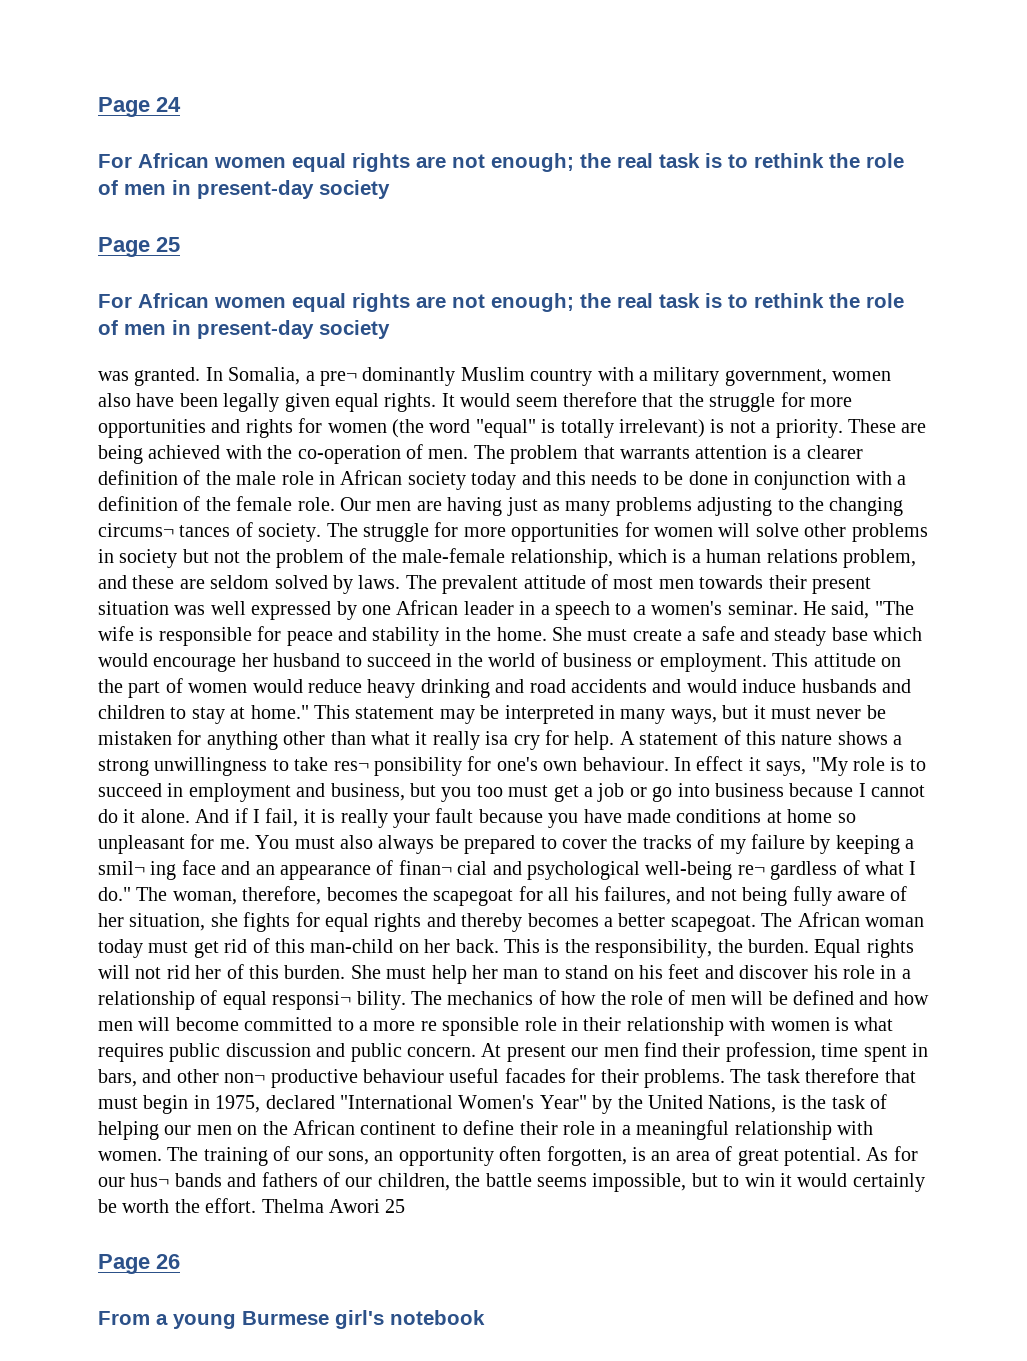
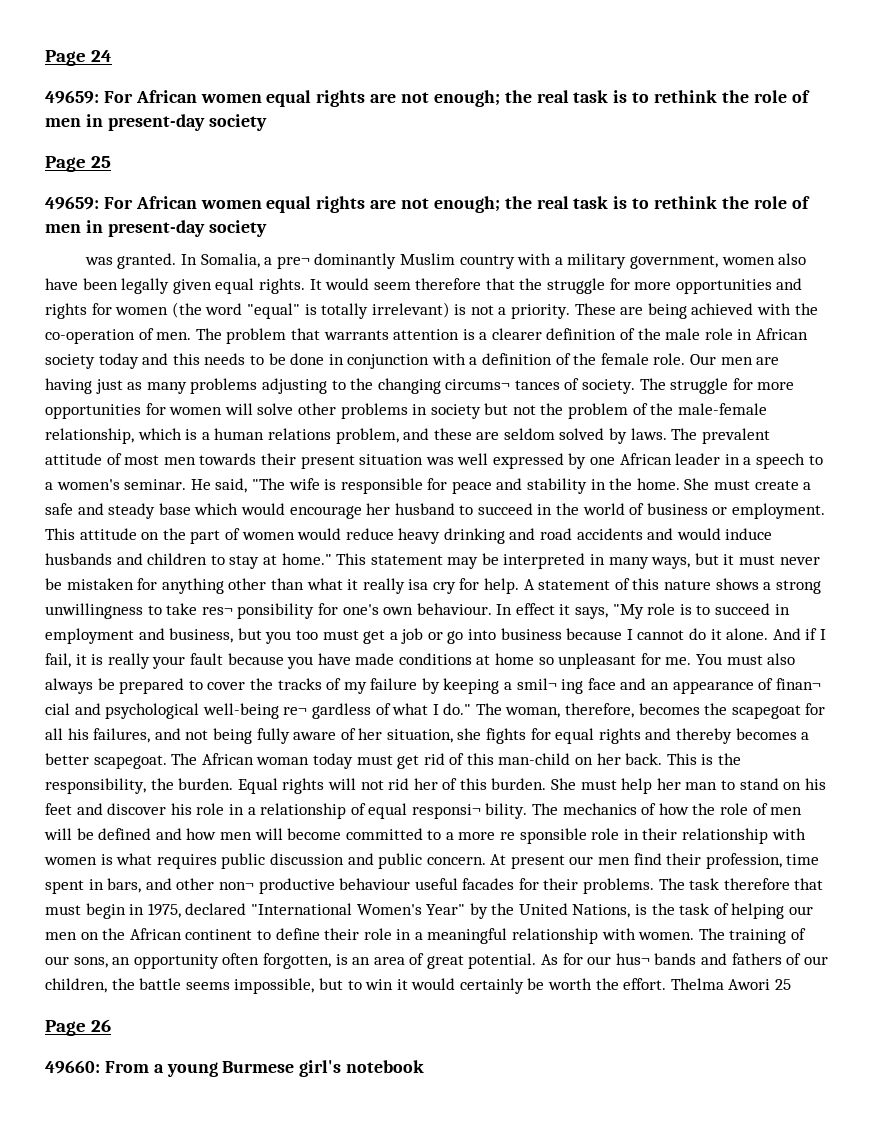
  Page 24
- For African women equal rights are not enough; the real task is to rethink the role of men in present-day society
+ 49659: For African women equal rights are not enough; the real task is to rethink the role of men in present-day society
  Page 25
- For African women equal rights are not enough; the real task is to rethink the role of men in present-day society
+ 49659: For African women equal rights are not enough; the real task is to rethink the role of men in present-day society
- From a young Burmese girl's notebook
+ 49660: From a young Burmese girl's notebook

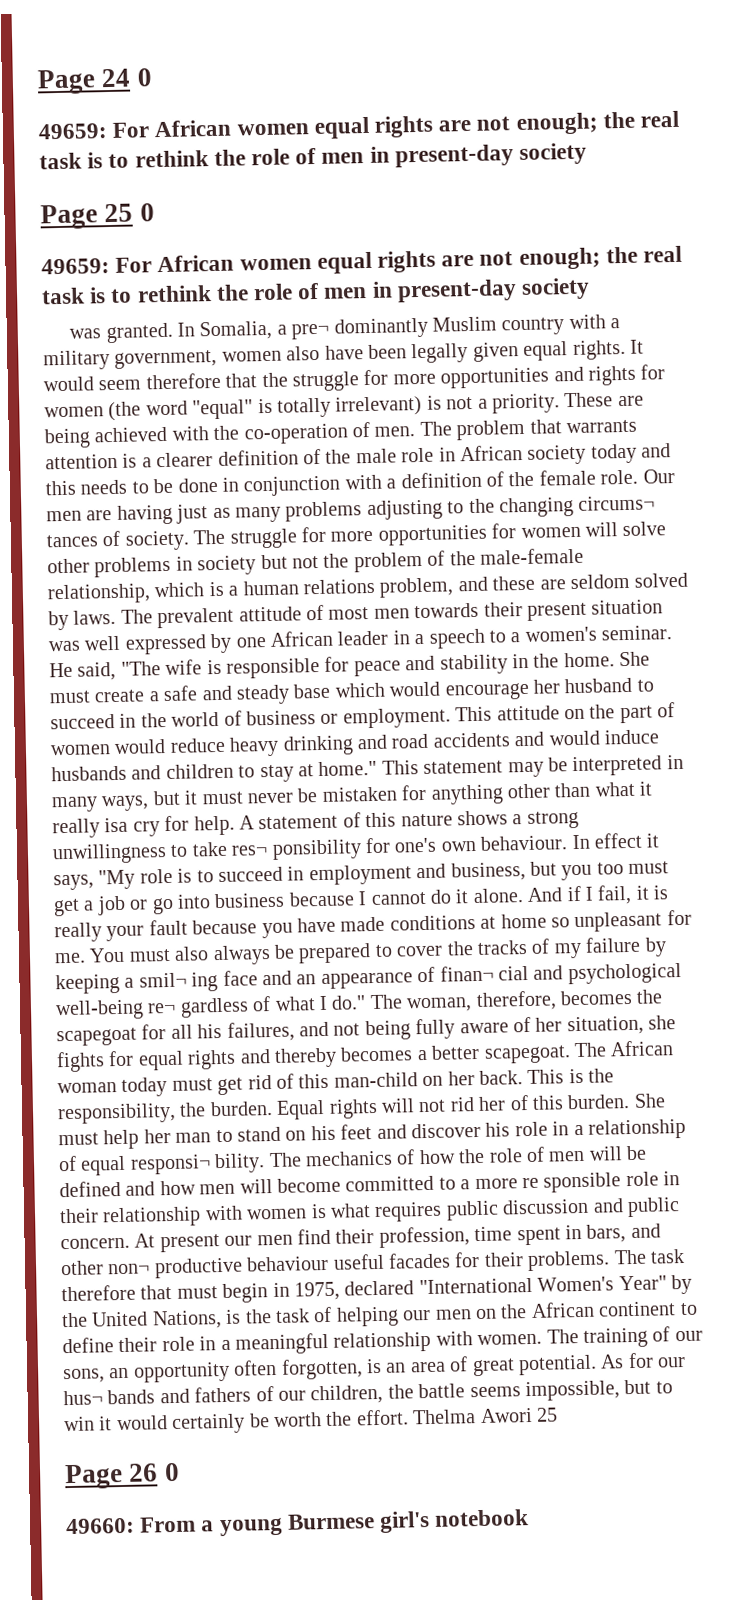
- Page 24
+ Page 24 0
- Page 25
+ Page 25 0
- Page 26
+ Page 26 0

